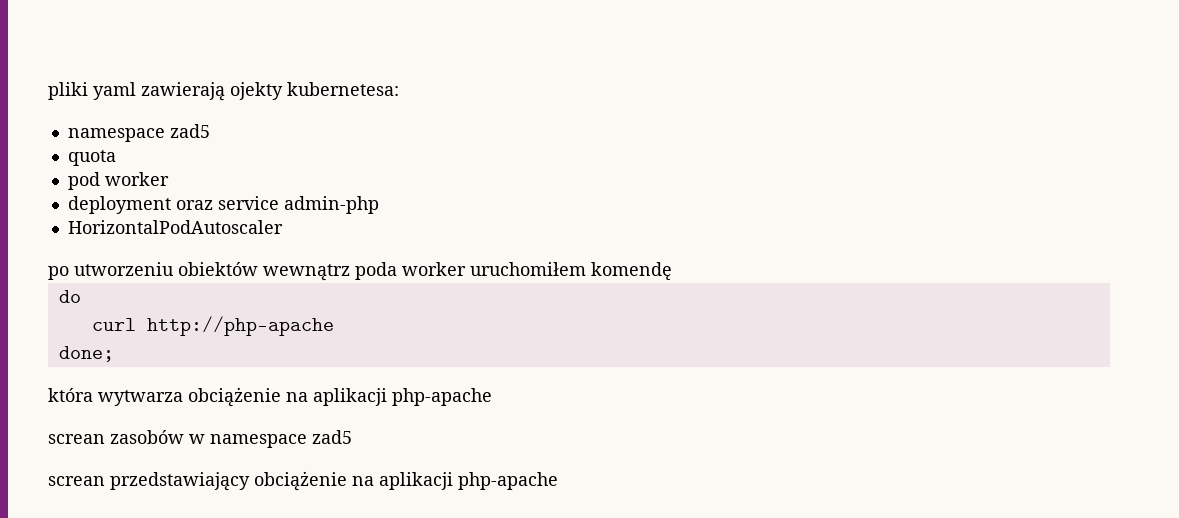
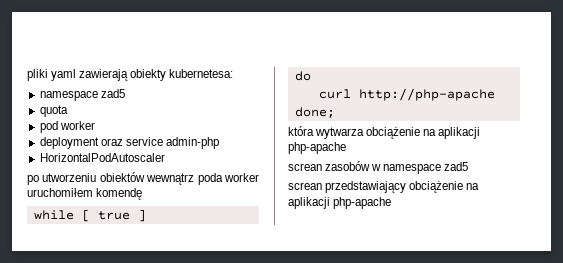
- pliki yaml zawierają ojekty kubernetesa:
+ pliki yaml zawierają obiekty kubernetesa:
+ while [ true ]

